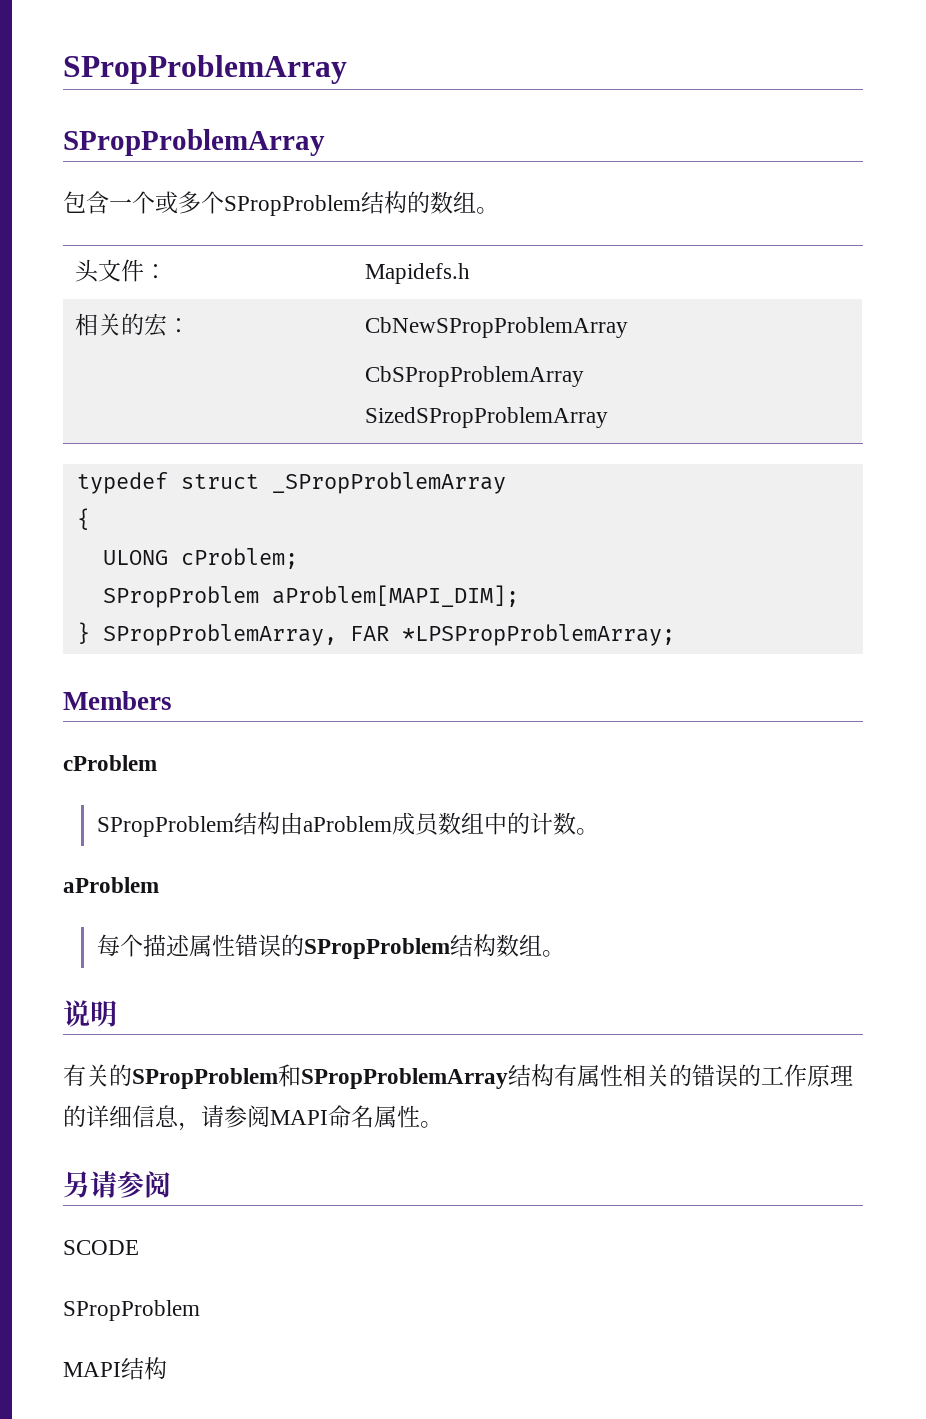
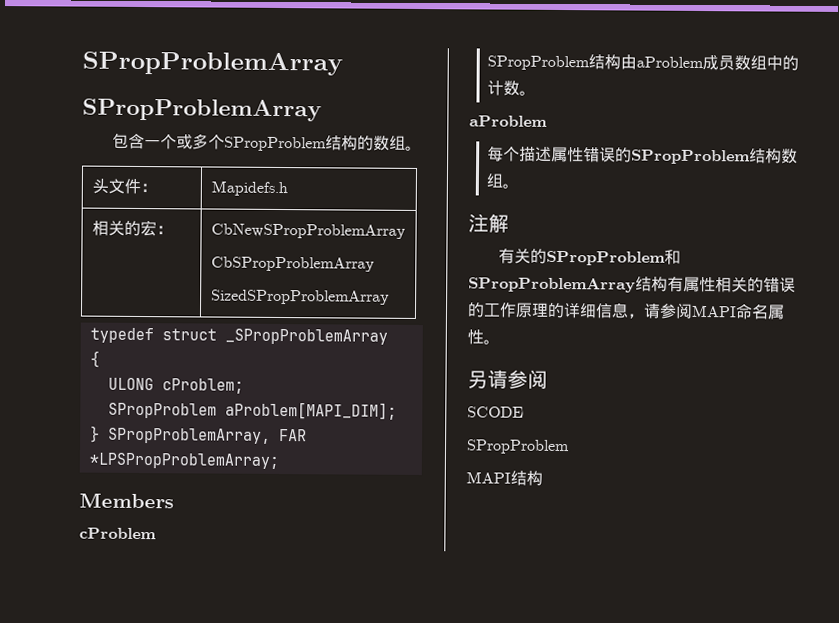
- 说明
+ 注解

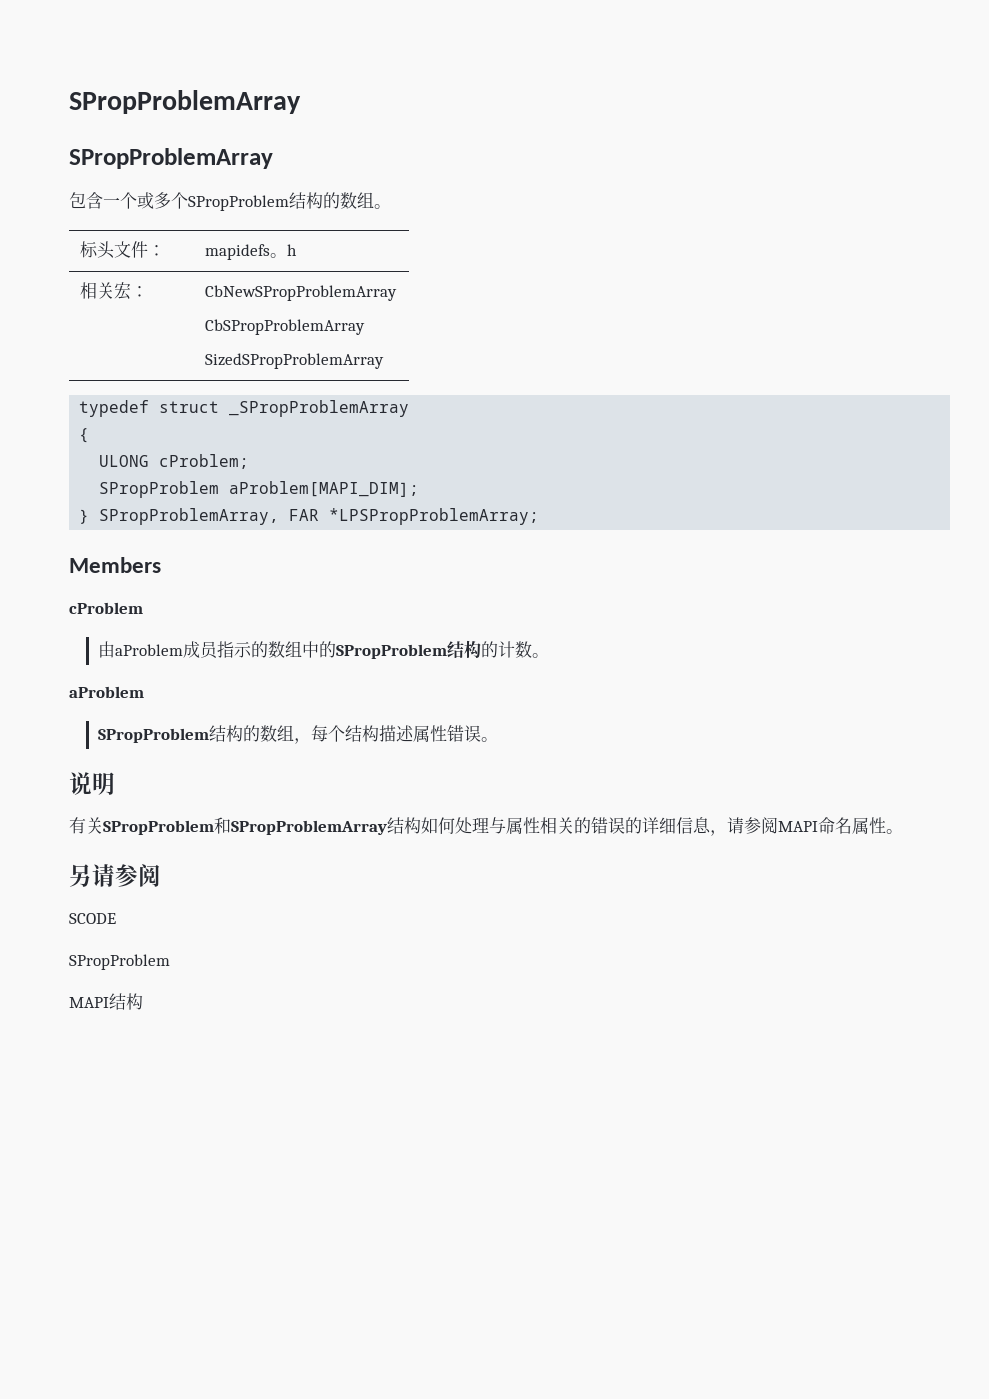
- 头文件： | Mapidefs.h
- 相关的宏： | CbNewSPropProblemArray
+ 标头文件： | mapidefs。h
+ 相关宏： | CbNewSPropProblemArray
- SPropProblem结构由aProblem成员数组中的计数。
+ 由aProblem成员指示的数组中的SPropProblem结构的计数。
- 每个描述属性错误的SPropProblem结构数组。
- 注解
+ SPropProblem结构的数组，每个结构描述属性错误。
+ 说明
- 有关的SPropProblem和SPropProblemArray结构有属性相关的错误的工作原理的详细信息，请参阅MAPI命名属性。
+ 有关SPropProblem和SPropProblemArray结构如何处理与属性相关的错误的详细信息，请参阅MAPI命名属性。

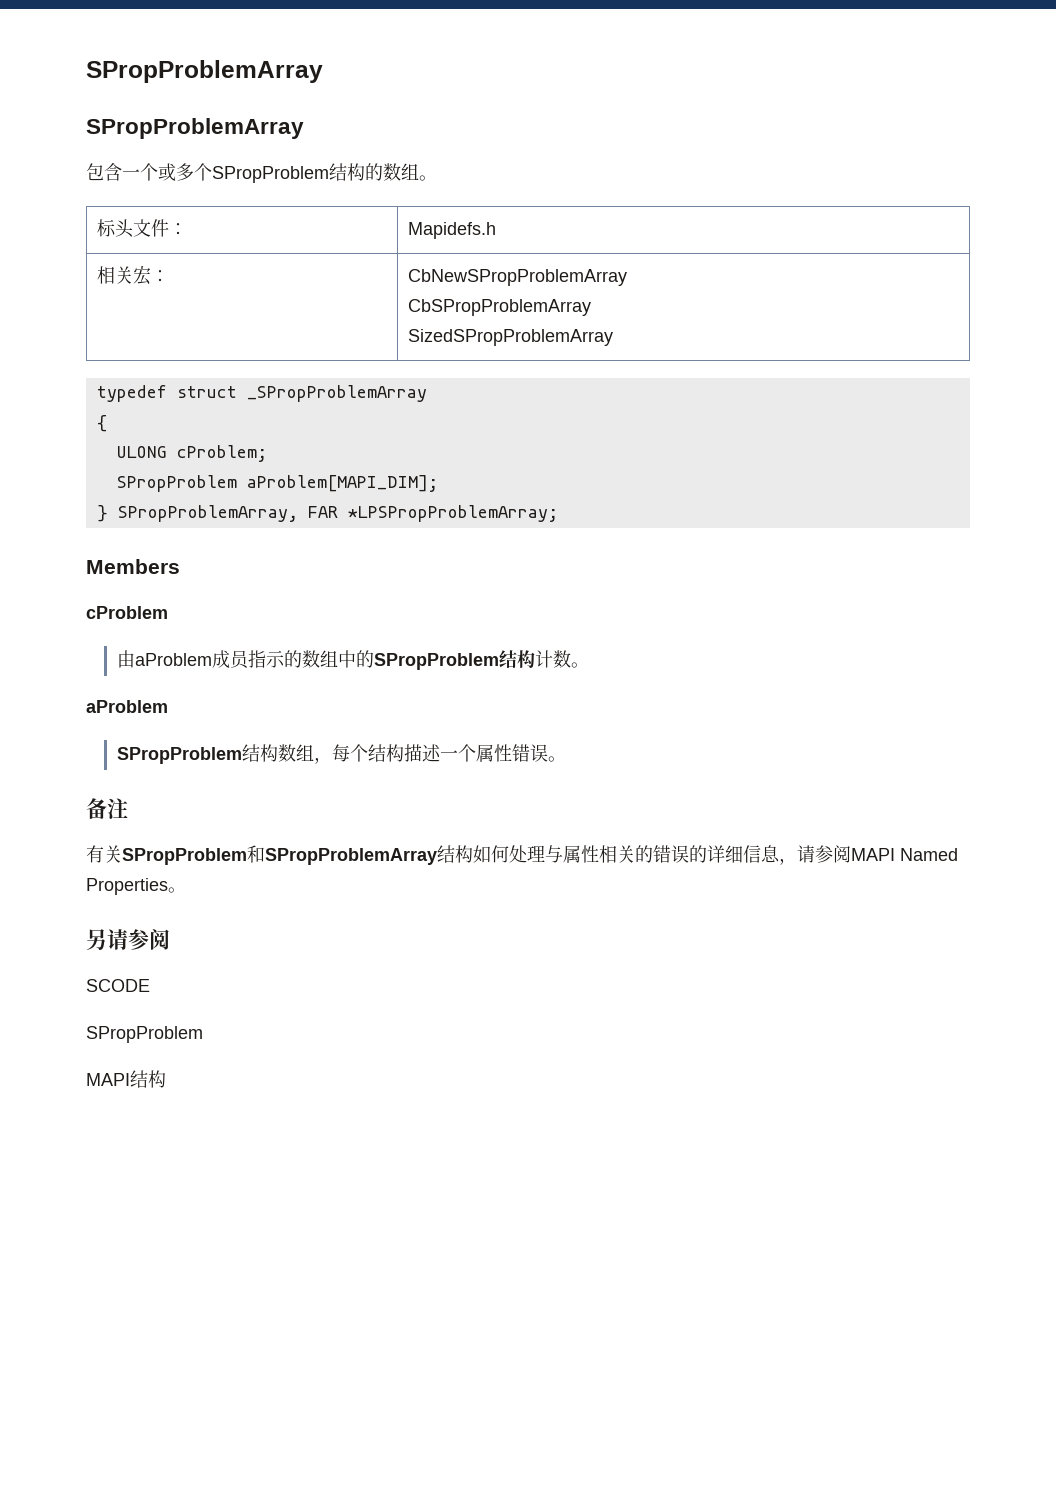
- 标头文件： | mapidefs。h
+ 标头文件： | Mapidefs.h
- 由aProblem成员指示的数组中的SPropProblem结构的计数。
+ 由aProblem成员指示的数组中的SPropProblem结构计数。
- SPropProblem结构的数组，每个结构描述属性错误。
+ SPropProblem结构数组，每个结构描述一个属性错误。
- 说明
+ 备注
- 有关SPropProblem和SPropProblemArray结构如何处理与属性相关的错误的详细信息，请参阅MAPI命名属性。
+ 有关SPropProblem和SPropProblemArray结构如何处理与属性相关的错误的详细信息，请参阅MAPI Named Properties。

